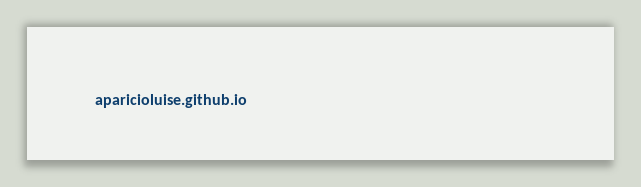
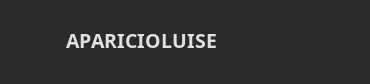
- aparicioluise.github.io
+ APARICIOLUISE

